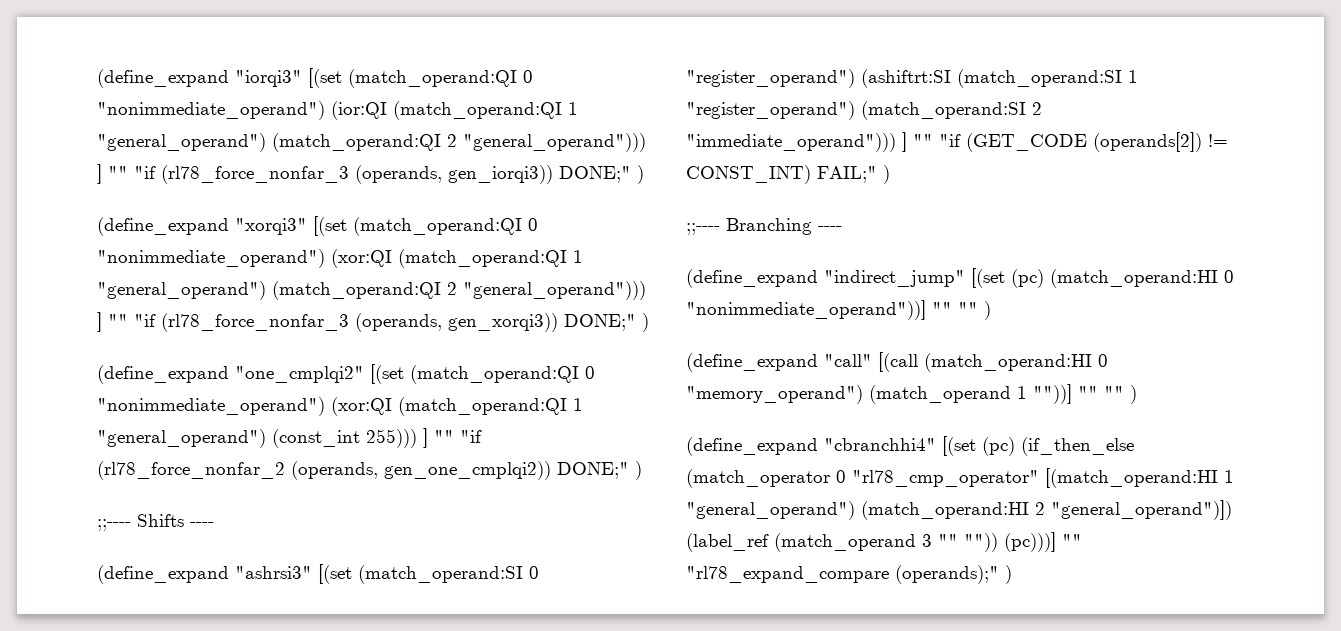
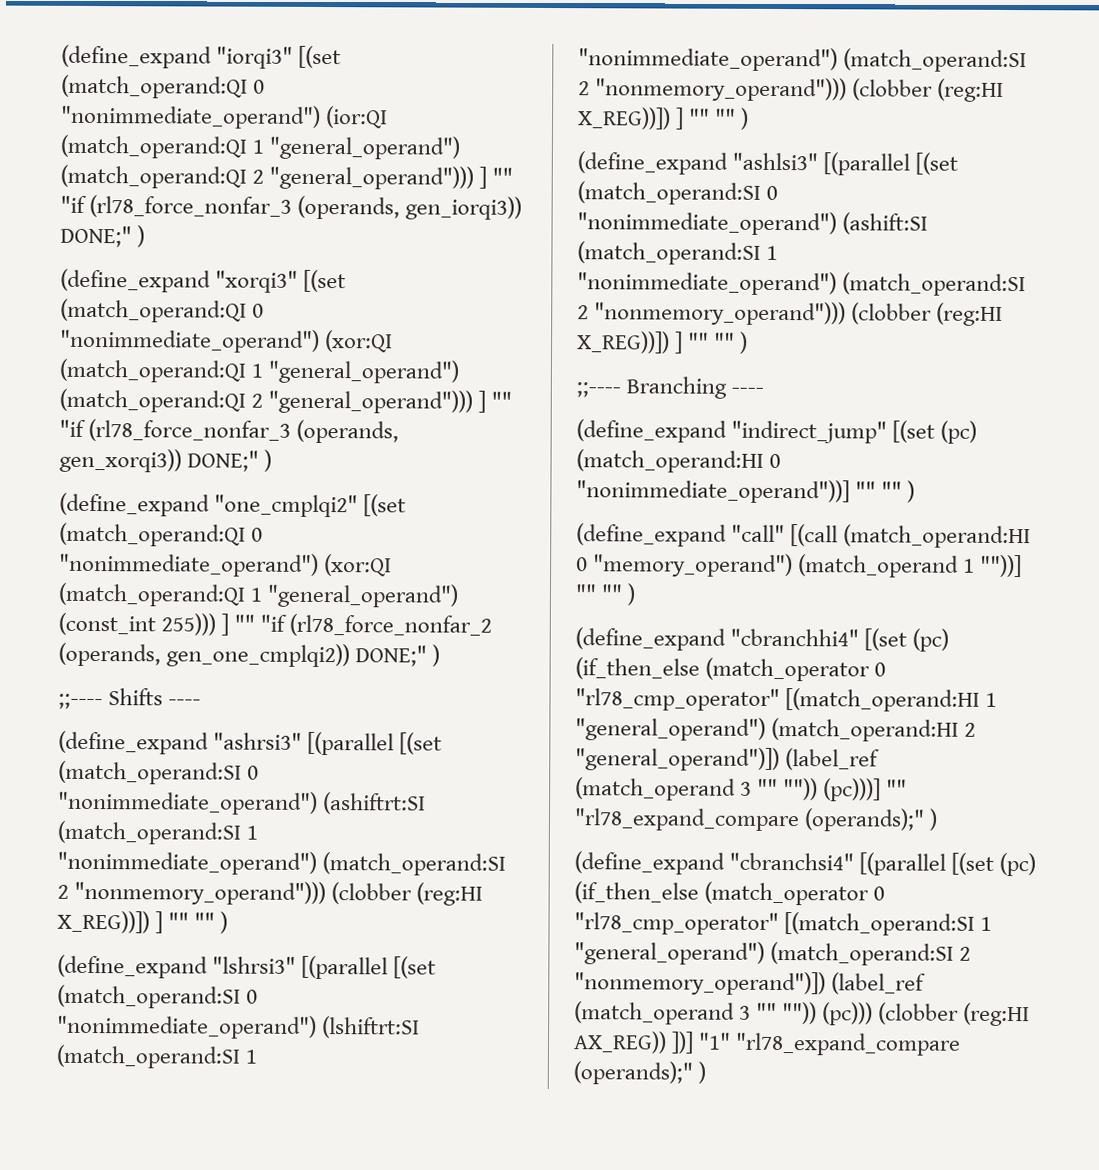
- (define_expand "ashrsi3" [(set (match_operand:SI 0 "register_operand") (ashiftrt:SI (match_operand:SI 1 "register_operand") (match_operand:SI 2 "immediate_operand"))) ] "" "if (GET_CODE (operands[2]) != CONST_INT) FAIL;" )
+ (define_expand "ashrsi3" [(parallel [(set (match_operand:SI 0 "nonimmediate_operand") (ashiftrt:SI (match_operand:SI 1 "nonimmediate_operand") (match_operand:SI 2 "nonmemory_operand"))) (clobber (reg:HI X_REG))]) ] "" "" )
+ (define_expand "lshrsi3" [(parallel [(set (match_operand:SI 0 "nonimmediate_operand") (lshiftrt:SI (match_operand:SI 1 "nonimmediate_operand") (match_operand:SI 2 "nonmemory_operand"))) (clobber (reg:HI X_REG))]) ] "" "" )
+ (define_expand "ashlsi3" [(parallel [(set (match_operand:SI 0 "nonimmediate_operand") (ashift:SI (match_operand:SI 1 "nonimmediate_operand") (match_operand:SI 2 "nonmemory_operand"))) (clobber (reg:HI X_REG))]) ] "" "" )
+ (define_expand "cbranchsi4" [(parallel [(set (pc) (if_then_else (match_operator 0 "rl78_cmp_operator" [(match_operand:SI 1 "general_operand") (match_operand:SI 2 "nonmemory_operand")]) (label_ref (match_operand 3 "" "")) (pc))) (clobber (reg:HI AX_REG)) ])] "1" "rl78_expand_compare (operands);" )

